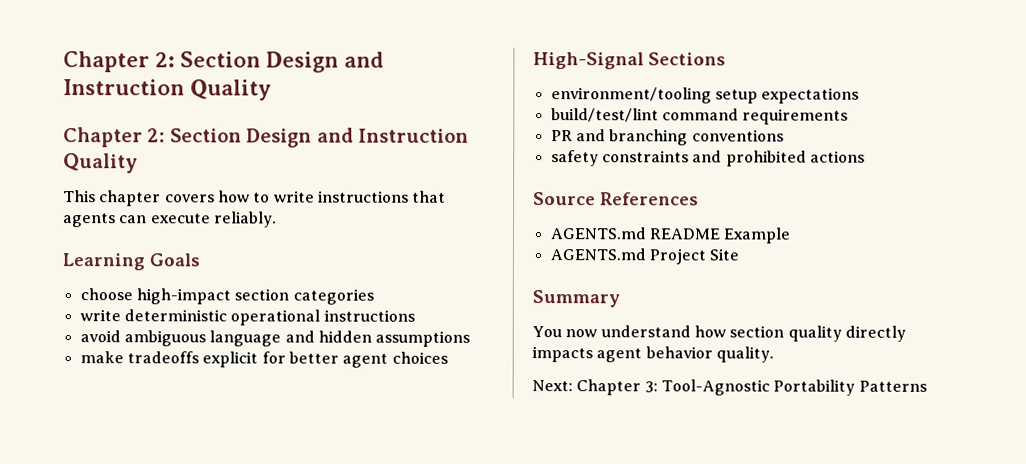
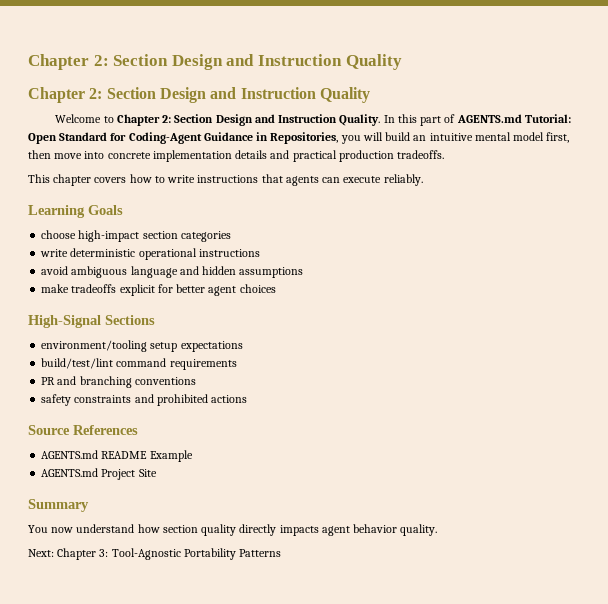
+ Welcome to Chapter 2: Section Design and Instruction Quality. In this part of AGENTS.md Tutorial: Open Standard for Coding-Agent Guidance in Repositories, you will build an intuitive mental model first, then move into concrete implementation details and practical production tradeoffs.

